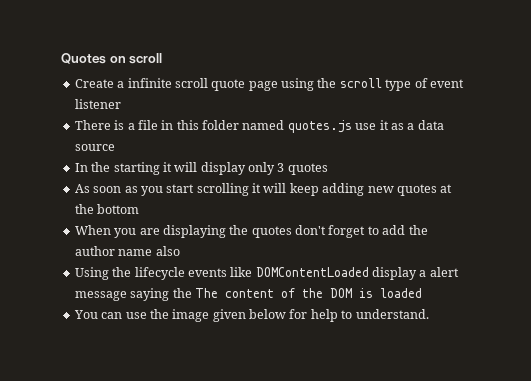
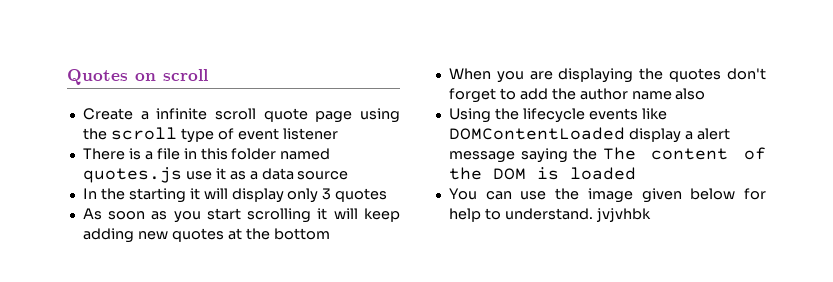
- You can use the image given below for help to understand.
+ You can use the image given below for help to understand. jvjvhbk

